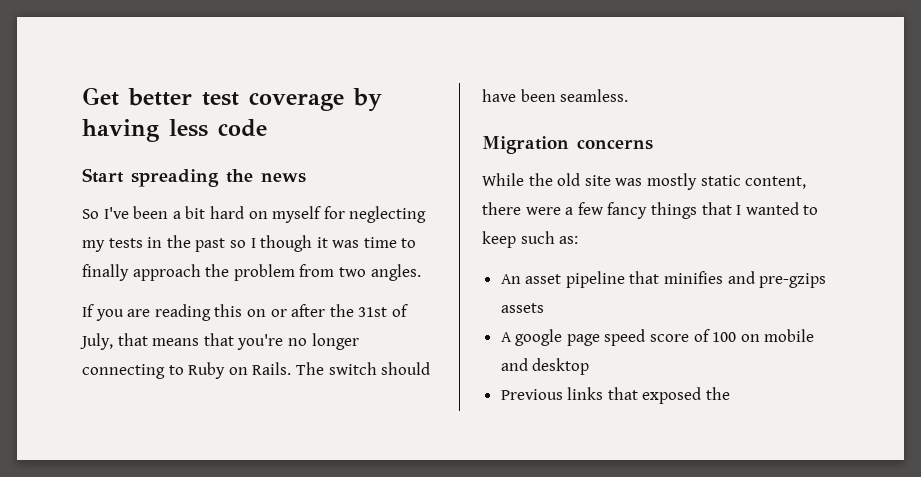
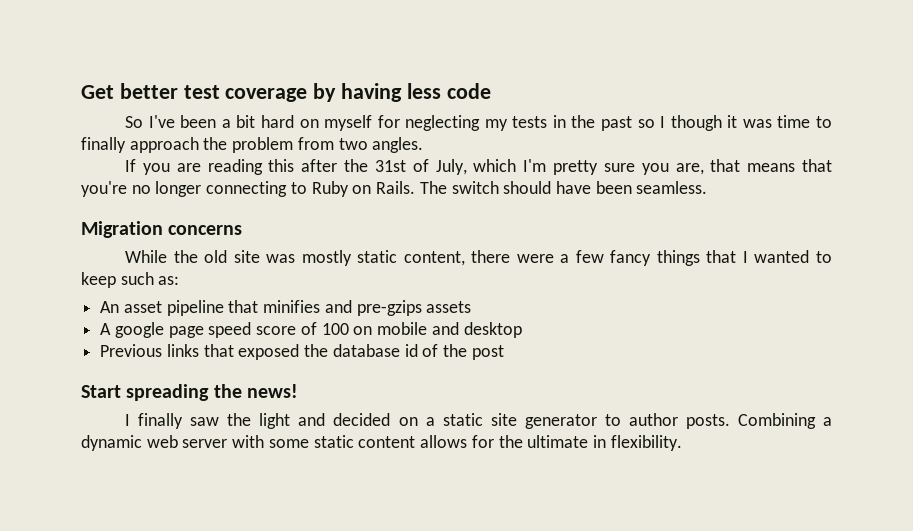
- Start spreading the news
- If you are reading this on or after the 31st of July, that means that you're no longer connecting to Ruby on Rails.
+ If you are reading this after the 31st of July, which I'm pretty sure you are, that means that you're no longer connecting to Ruby on Rails.
- Previous links that exposed the
+ Previous links that exposed the database id of the post
+ Start spreading the news!
+ I finally saw the light and decided on a static site generator to author posts. Combining a dynamic web server with some static content allows for the ultimate in flexibility.

